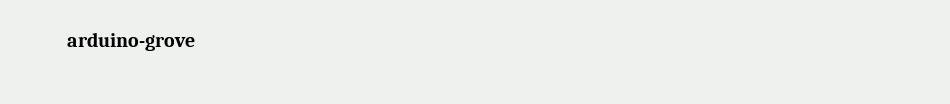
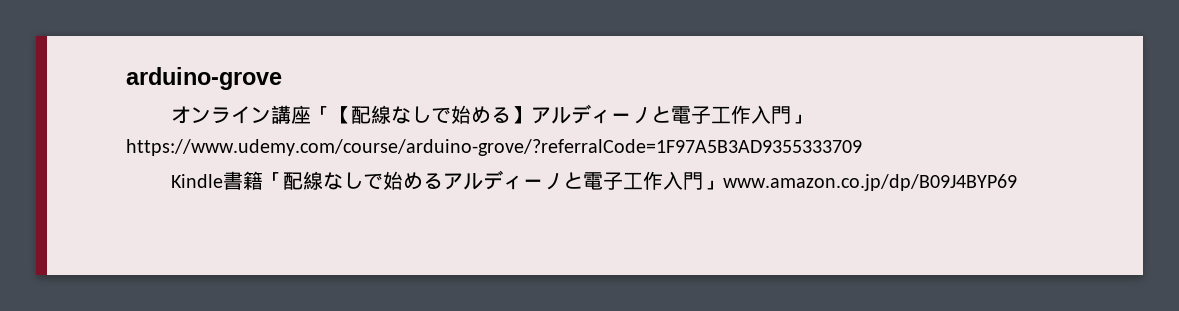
+ オンライン講座「【配線なしで始める】アルディーノと電子工作入門」https://www.udemy.com/course/arduino-grove/?referralCode=1F97A5B3AD9355333709
+ Kindle書籍「配線なしで始めるアルディーノと電子工作入門」www.amazon.co.jp/dp/B09J4BYP69

